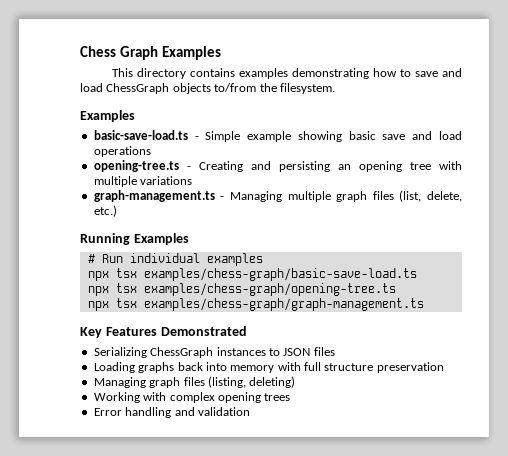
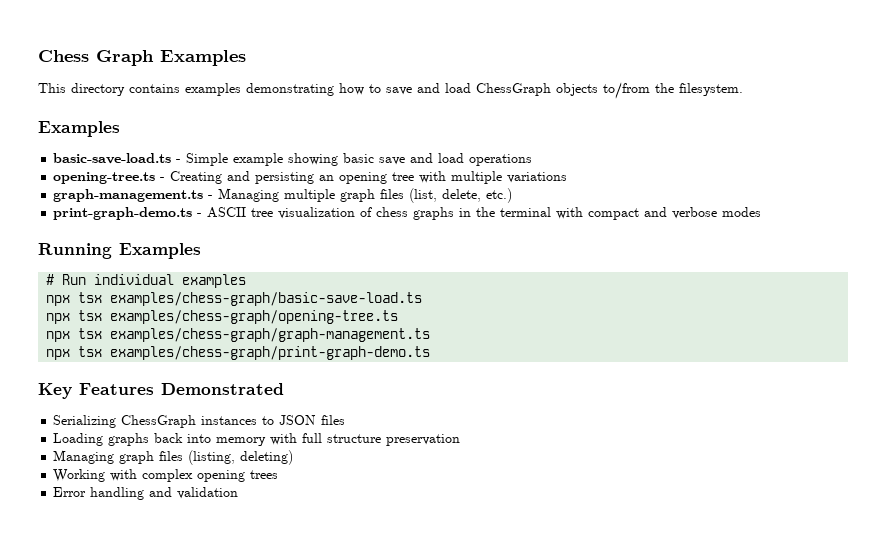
+ print-graph-demo.ts - ASCII tree visualization of chess graphs in the terminal with compact and verbose modes
+ npx tsx examples/chess-graph/print-graph-demo.ts

